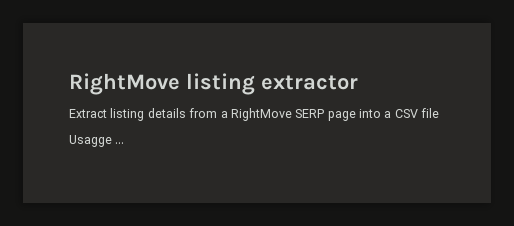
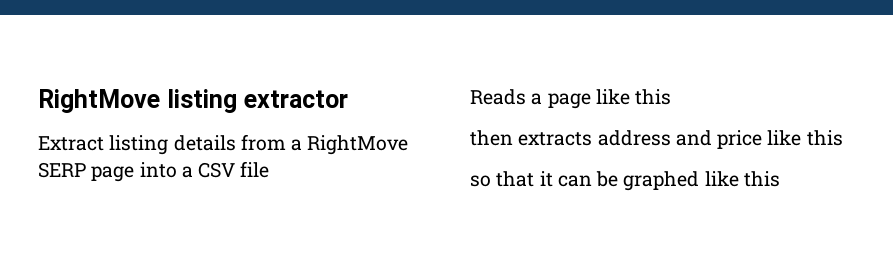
- Usagge ...
+ Reads a page like this
+ then extracts address and price like this
+ so that it can be graphed like this

